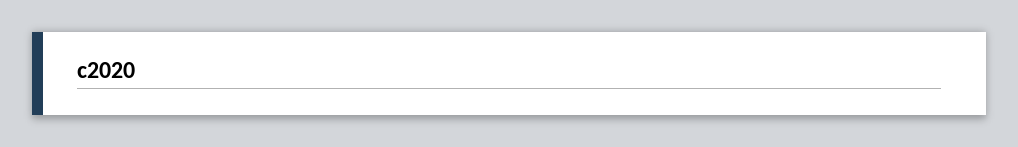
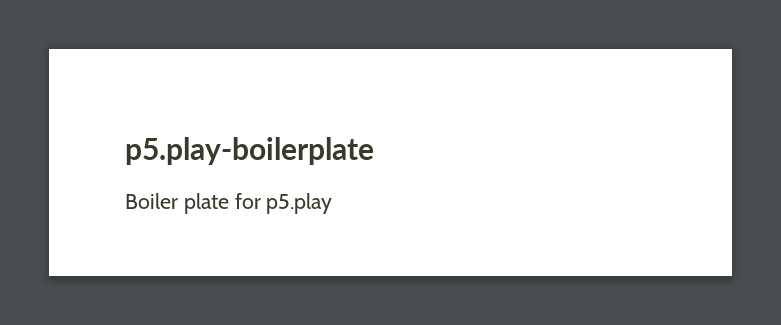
- c2020
+ p5.play-boilerplate
+ Boiler plate for p5.play

